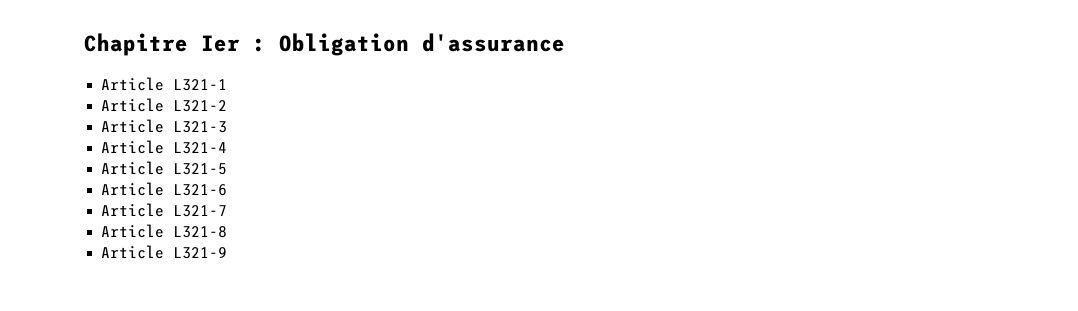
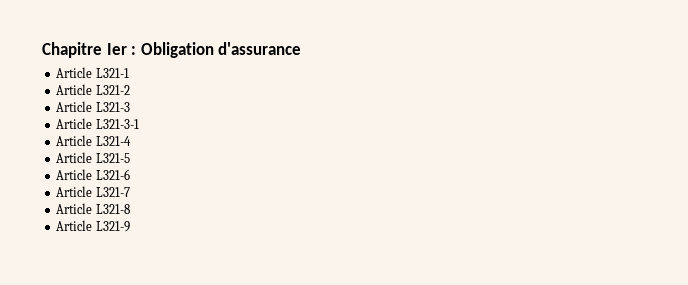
+ Article L321-3-1

